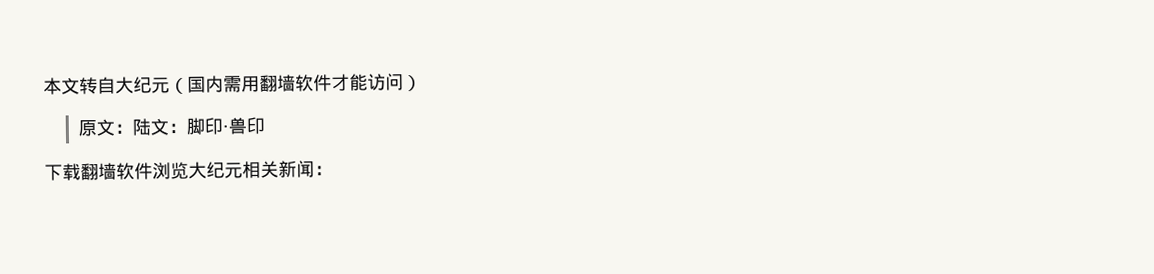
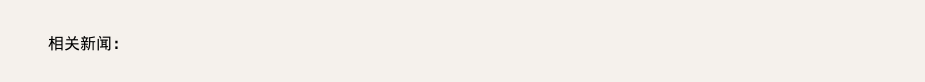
- 本文转自大纪元（国内需用翻墙软件才能访问）
- 原文：陆文：脚印·兽印
- 下载翻墙软件浏览大纪元相关新闻：
+ 相关新闻：

